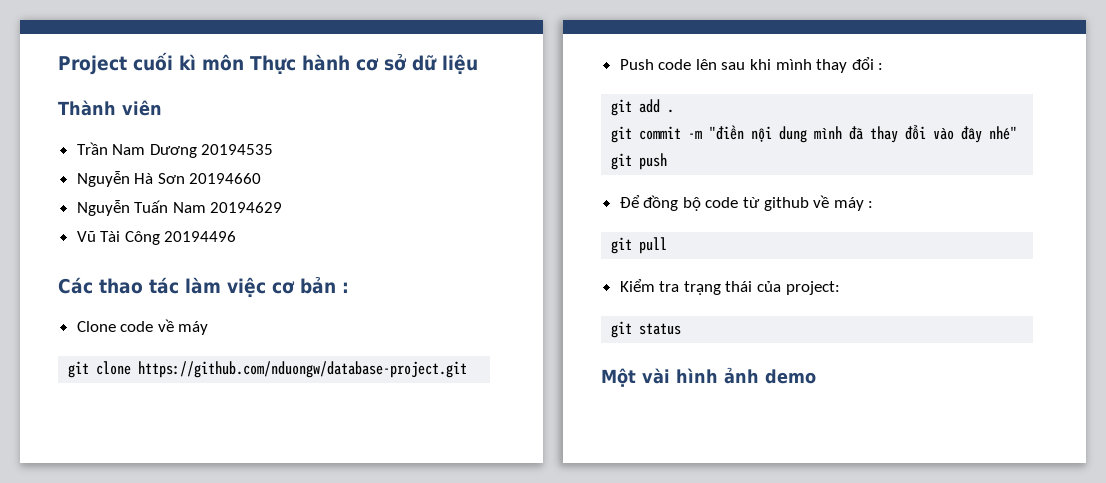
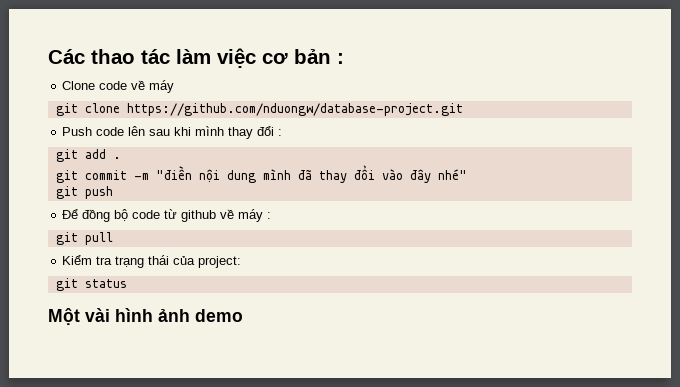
- Project cuối kì môn Thực hành cơ sở dữ liệu
- Thành viên
- Trần Nam Dương 20194535
- Nguyễn Hà Sơn 20194660
- Nguyễn Tuấn Nam 20194629
- Vũ Tài Công 20194496

